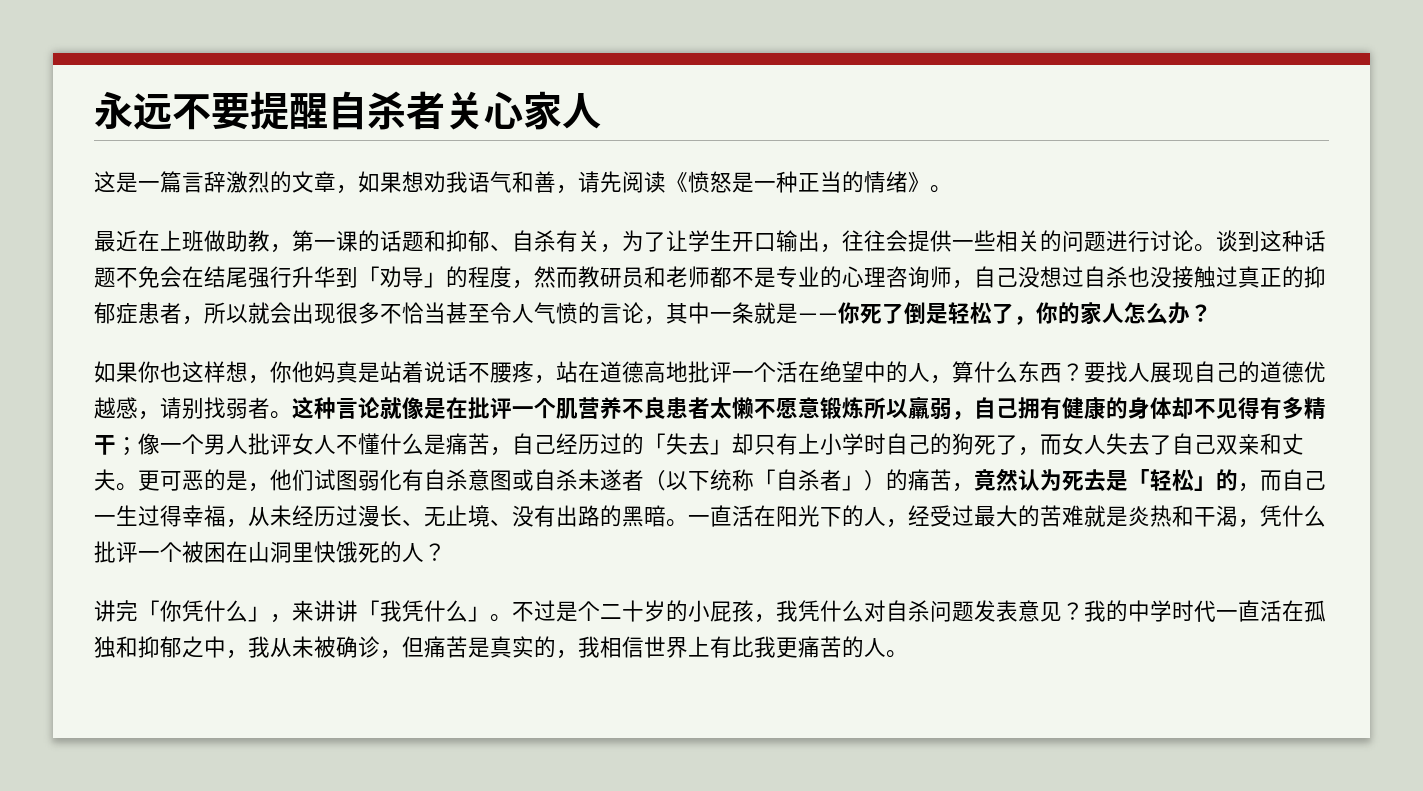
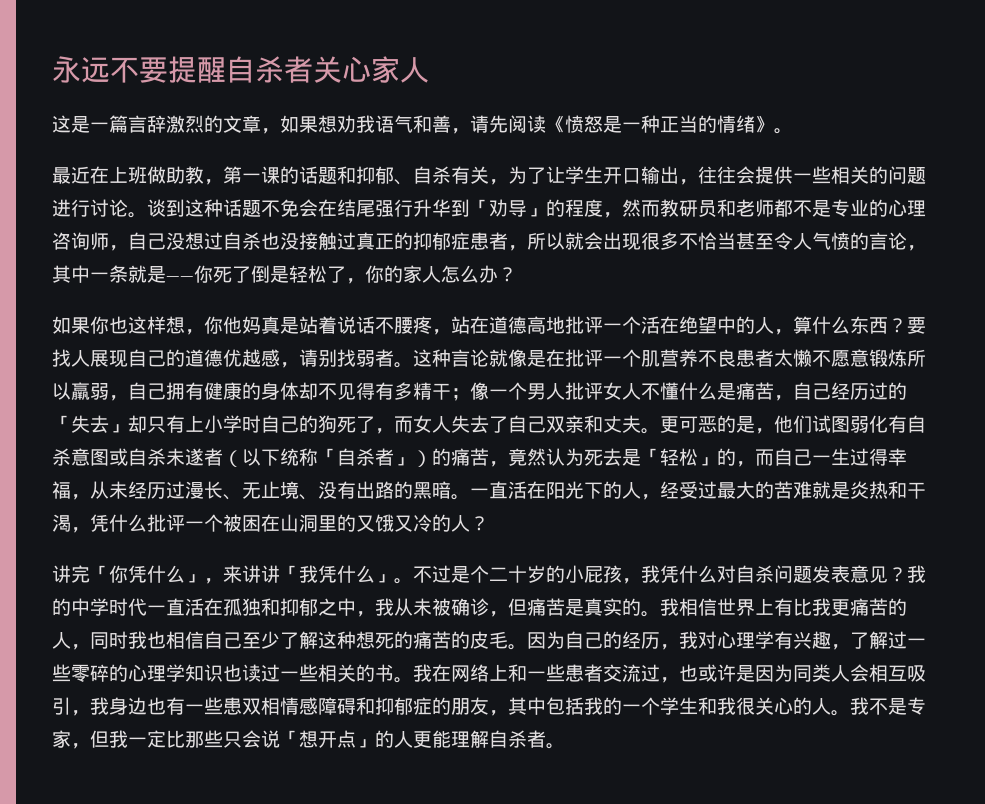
- 一直活在阳光下的人，经受过最大的苦难就是炎热和干渴，凭什么批评一个被困在山洞里快饿死的人？
+ 一直活在阳光下的人，经受过最大的苦难就是炎热和干渴，凭什么批评一个被困在山洞里的又饿又冷的人？
- 我的中学时代一直活在孤独和抑郁之中，我从未被确诊，但痛苦是真实的，我相信世界上有比我更痛苦的人。
+ 我的中学时代一直活在孤独和抑郁之中，我从未被确诊，但痛苦是真实的。我相信世界上有比我更痛苦的人，同时我也相信自己至少了解这种想死的痛苦的皮毛。因为自己的经历，我对心理学有兴趣，了解过一些零碎的心理学知识也读过一些相关的书。我在网络上和一些患者交流过，也或许是因为同类人会相互吸引，我身边也有一些患双相情感障碍和抑郁症的朋友，其中包括我的一个学生和我很关心的人。我不是专家，但我一定比那些只会说「想开点」的人更能理解自杀者。

